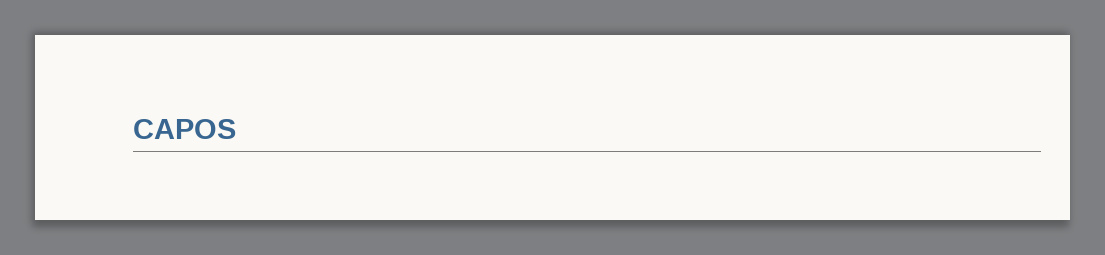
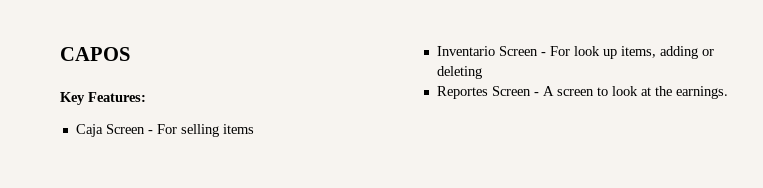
+ Key Features:
+ Caja Screen - For selling items
+ Inventario Screen - For look up items, adding or deleting
+ Reportes Screen - A screen to look at the earnings.

